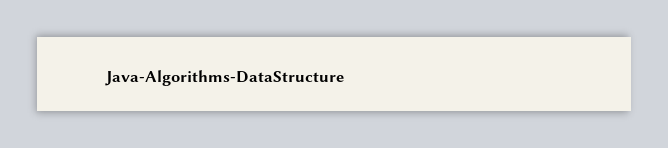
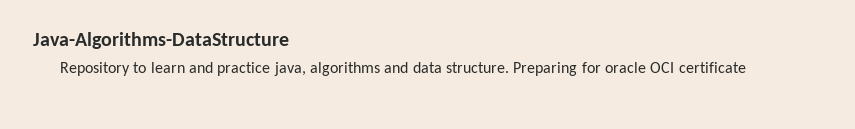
+ Repository to learn and practice java, algorithms and data structure. Preparing for oracle OCI certificate

